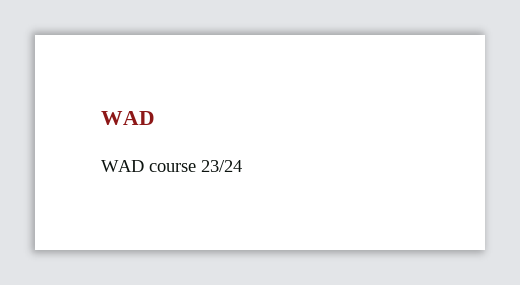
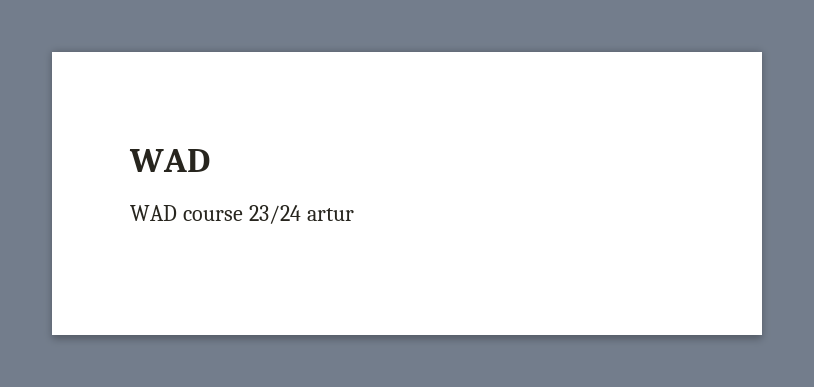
- WAD course 23/24
+ WAD course 23/24 artur

